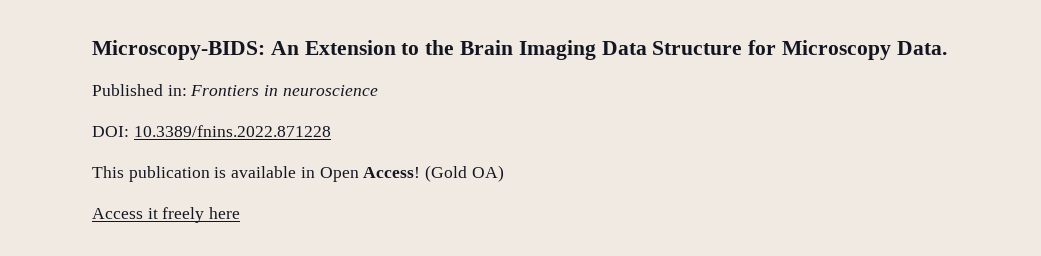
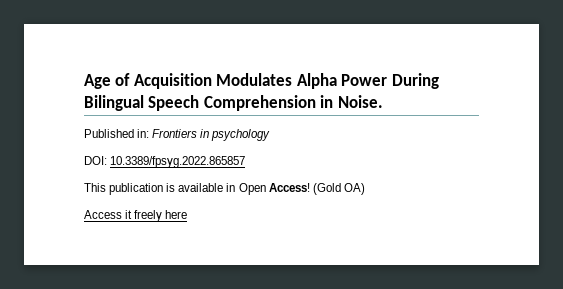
- Microscopy-BIDS: An Extension to the Brain Imaging Data Structure for Microscopy Data.
+ Age of Acquisition Modulates Alpha Power During Bilingual Speech Comprehension in Noise.
- Published in: Frontiers in neuroscience
+ Published in: Frontiers in psychology
- DOI: 10.3389/fnins.2022.871228
+ DOI: 10.3389/fpsyg.2022.865857

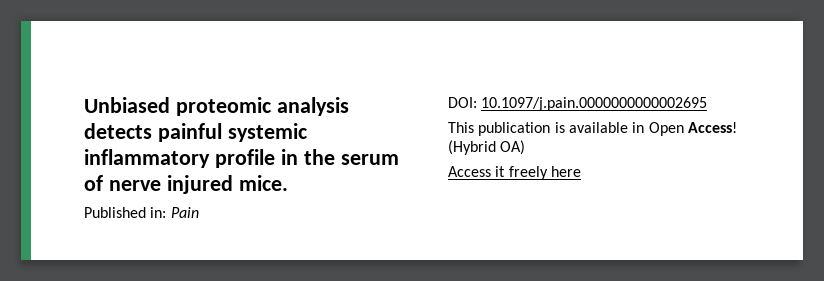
- Age of Acquisition Modulates Alpha Power During Bilingual Speech Comprehension in Noise.
+ Unbiased proteomic analysis detects painful systemic inflammatory profile in the serum of nerve injured mice.
- Published in: Frontiers in psychology
+ Published in: Pain
- DOI: 10.3389/fpsyg.2022.865857
+ DOI: 10.1097/j.pain.0000000000002695
- (Gold OA)
+ (Hybrid OA)

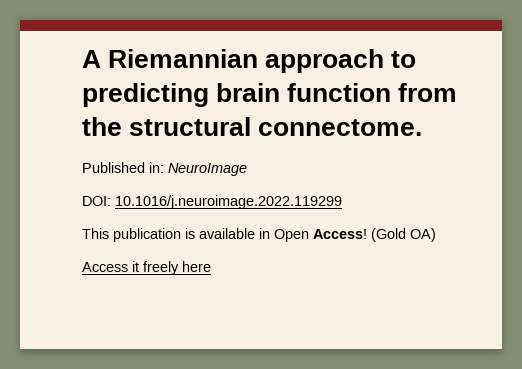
- Unbiased proteomic analysis detects painful systemic inflammatory profile in the serum of nerve injured mice.
+ A Riemannian approach to predicting brain function from the structural connectome.
- Published in: Pain
+ Published in: NeuroImage
- DOI: 10.1097/j.pain.0000000000002695
+ DOI: 10.1016/j.neuroimage.2022.119299
- (Hybrid OA)
+ (Gold OA)

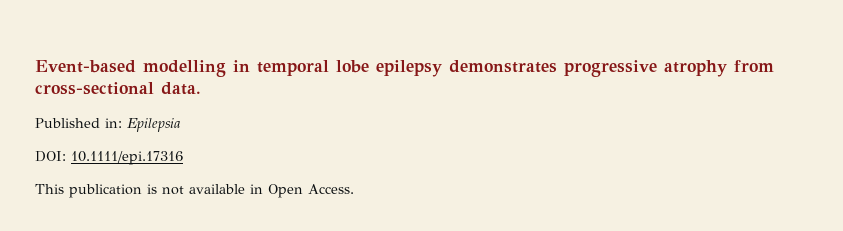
- A Riemannian approach to predicting brain function from the structural connectome.
+ Event-based modelling in temporal lobe epilepsy demonstrates progressive atrophy from cross-sectional data.
- Published in: NeuroImage
+ Published in: Epilepsia
- DOI: 10.1016/j.neuroimage.2022.119299
+ DOI: 10.1111/epi.17316
- This publication is available in Open Access! (Gold OA)
- Access it freely here
+ This publication is not available in Open Access.

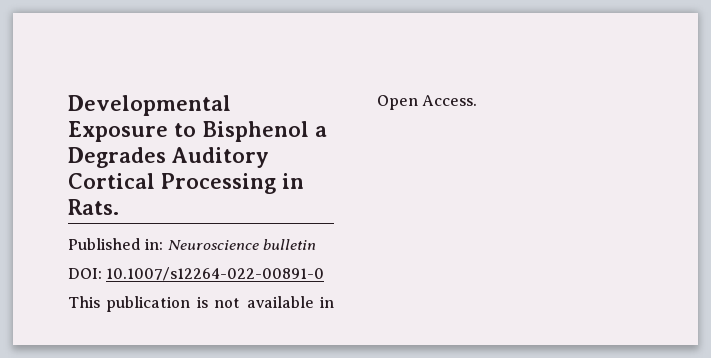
- Event-based modelling in temporal lobe epilepsy demonstrates progressive atrophy from cross-sectional data.
+ Developmental Exposure to Bisphenol a Degrades Auditory Cortical Processing in Rats.
- Published in: Epilepsia
+ Published in: Neuroscience bulletin
- DOI: 10.1111/epi.17316
+ DOI: 10.1007/s12264-022-00891-0

